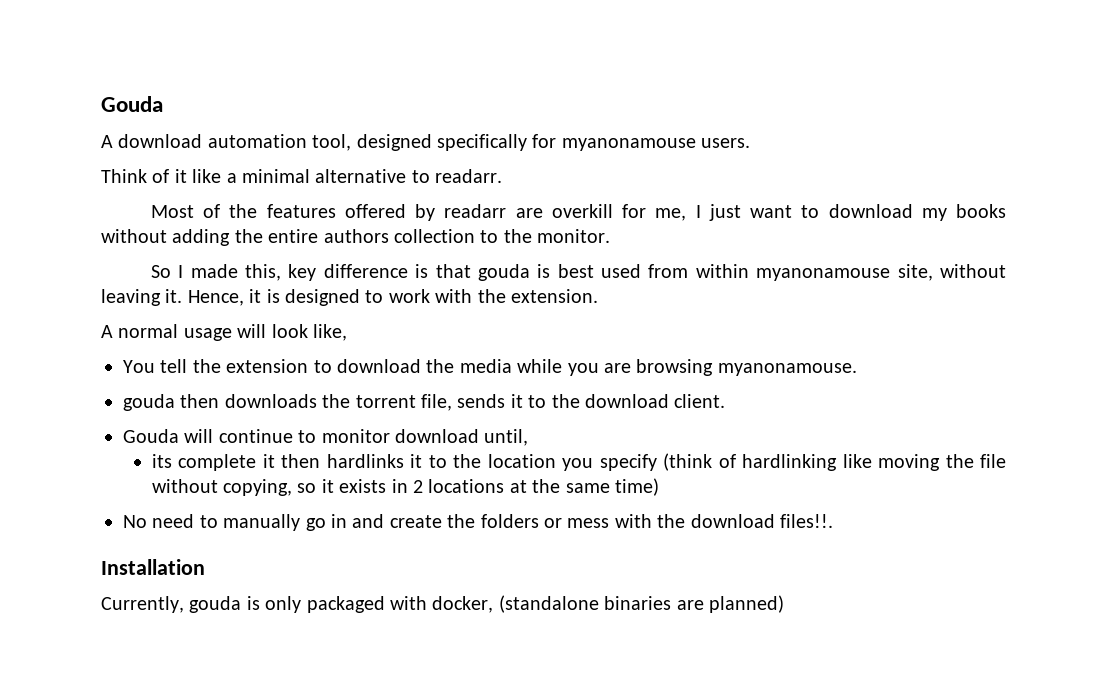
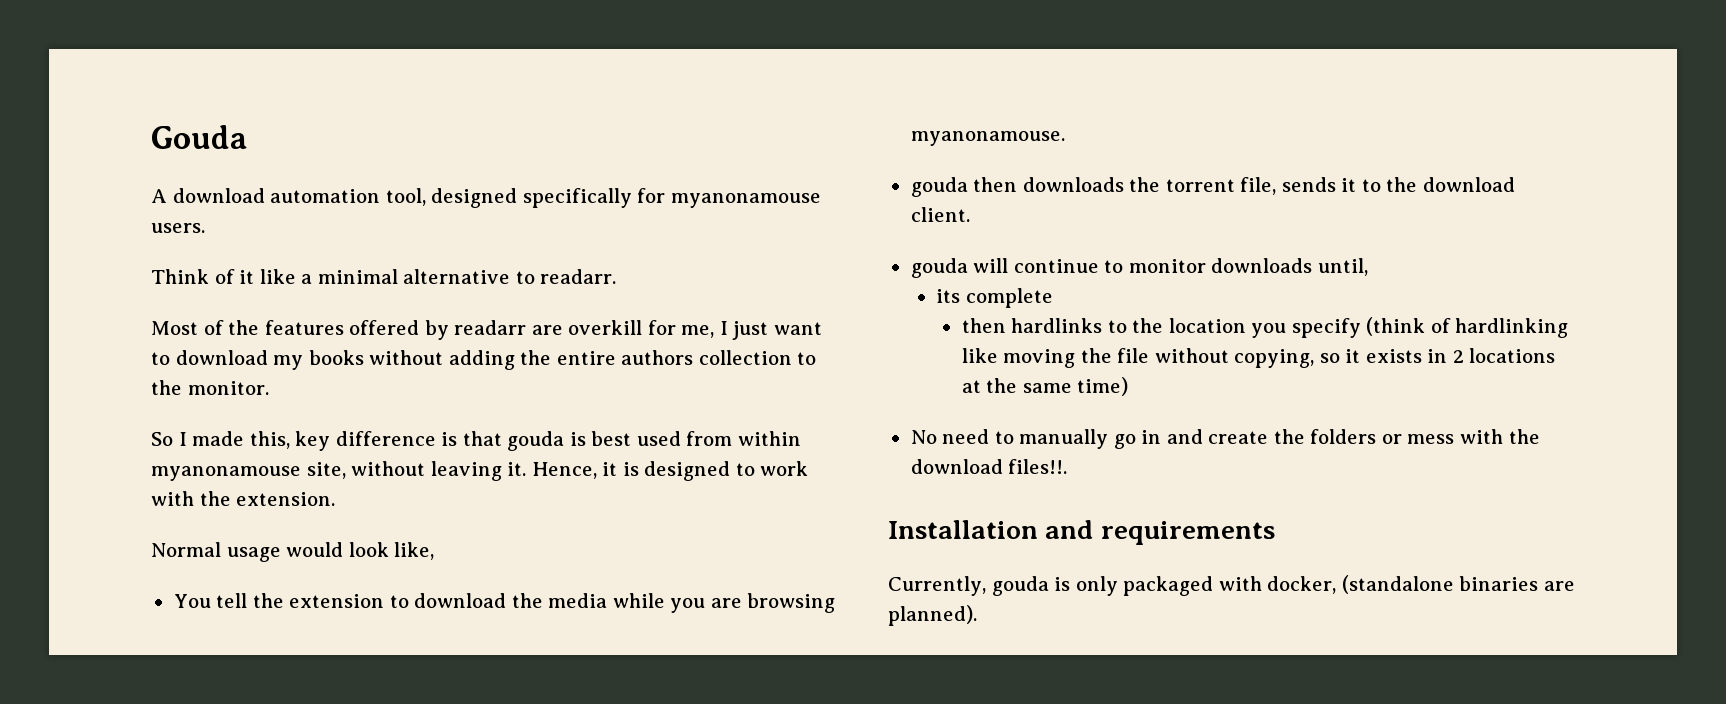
- A normal usage will look like,
+ Normal usage would look like,
- Gouda will continue to monitor download until,
+ gouda will continue to monitor downloads until,
- its complete it then hardlinks it to the location you specify (think of hardlinking like moving the file without copying, so it exists in 2 locations at the same time)
+ its complete
+ then hardlinks to the location you specify (think of hardlinking like moving the file without copying, so it exists in 2 locations at the same time)
- Installation
+ Installation and requirements
- Currently, gouda is only packaged with docker, (standalone binaries are planned)
+ Currently, gouda is only packaged with docker, (standalone binaries are planned).

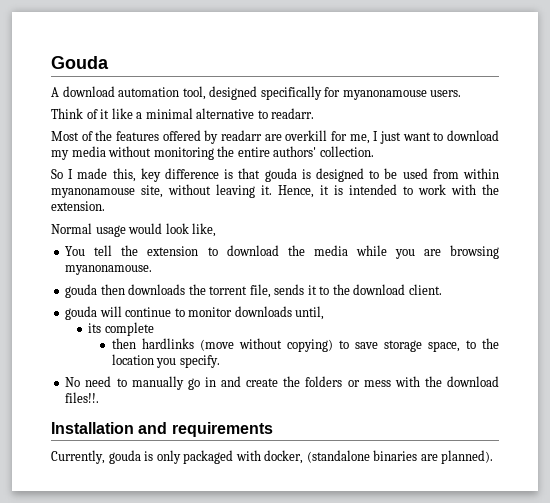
- Most of the features offered by readarr are overkill for me, I just want to download my books without adding the entire authors collection to the monitor.
+ Most of the features offered by readarr are overkill for me, I just want to download my media without monitoring the entire authors' collection.
- So I made this, key difference is that gouda is best used from within myanonamouse site, without leaving it.
+ So I made this, key difference is that gouda is designed to be used from within myanonamouse site, without leaving it.
- Hence, it is designed to work with the extension.
+ Hence, it is intended to work with the extension.
- then hardlinks to the location you specify (think of hardlinking like moving the file without copying, so it exists in 2 locations at the same time)
+ then hardlinks (move without copying) to save storage space, to the location you specify.

